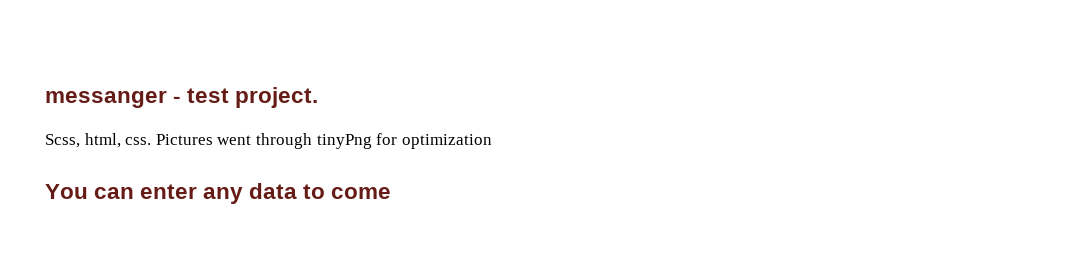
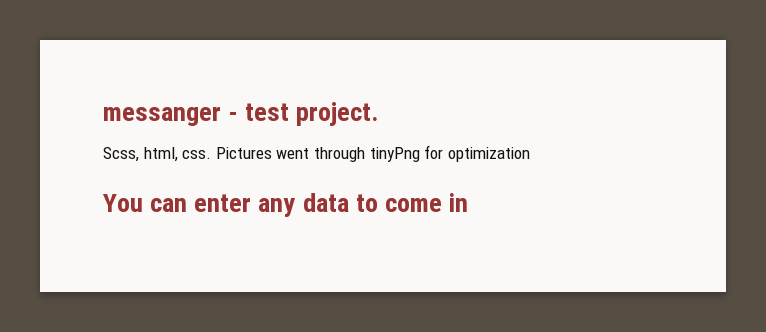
- You can enter any data to come
+ You can enter any data to come in

